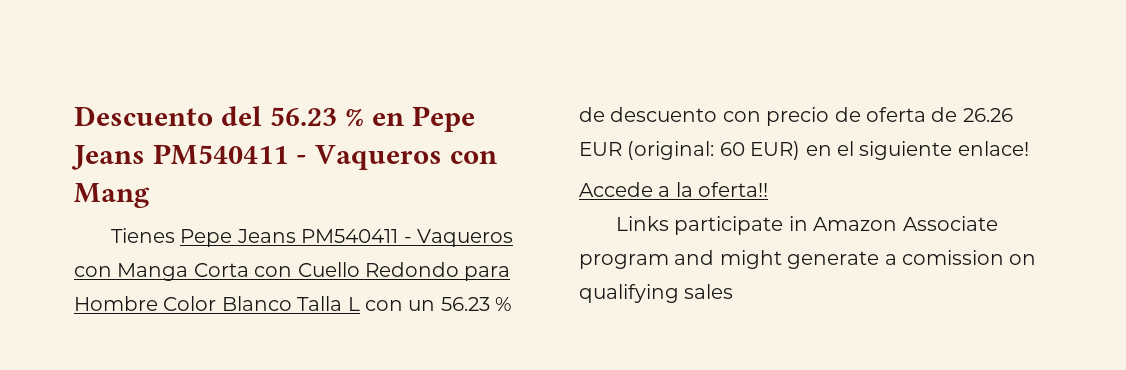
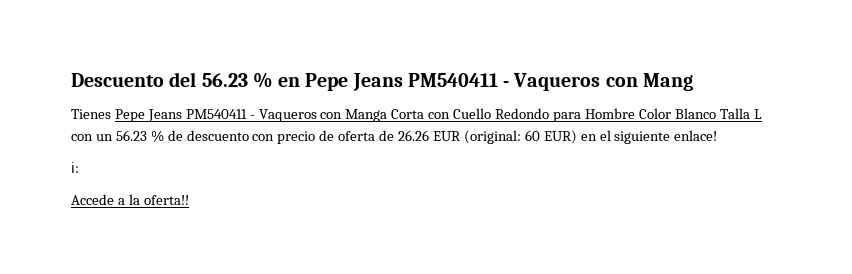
+ ℹ:
- Links participate in Amazon Associate program and might generate a comission on qualifying sales

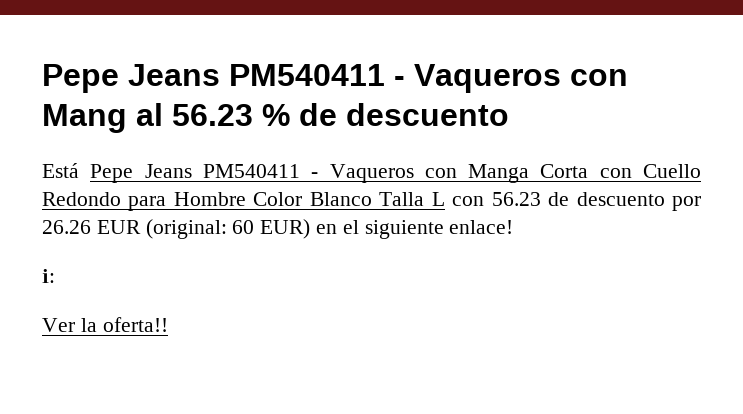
- Descuento del 56.23 % en Pepe Jeans PM540411 - Vaqueros con Mang
- Tienes Pepe Jeans PM540411 - Vaqueros con Manga Corta con Cuello Redondo para Hombre Color Blanco Talla L con un 56.23 % de descuento con precio de oferta de 26.26 EUR (original: 60 EUR) en el siguiente enlace!
+ Pepe Jeans PM540411 - Vaqueros con Mang al 56.23 % de descuento
+ Está Pepe Jeans PM540411 - Vaqueros con Manga Corta con Cuello Redondo para Hombre Color Blanco Talla L con 56.23 de descuento por 26.26 EUR (original: 60 EUR) en el siguiente enlace!
- Accede a la oferta!!
+ Ver la oferta!!

